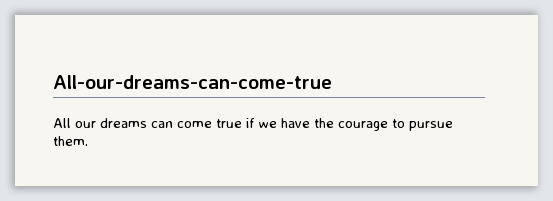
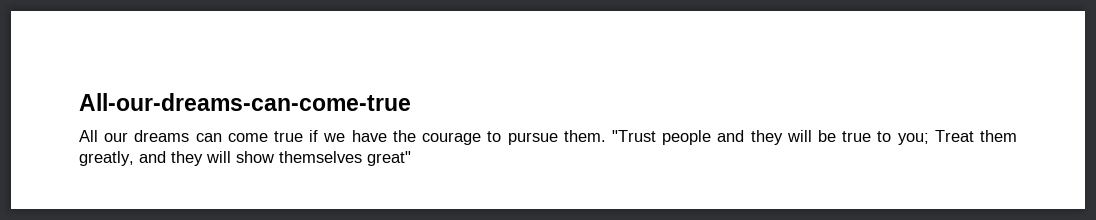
+ "Trust people and they will be true to you; Treat them greatly, and they will show themselves great"

